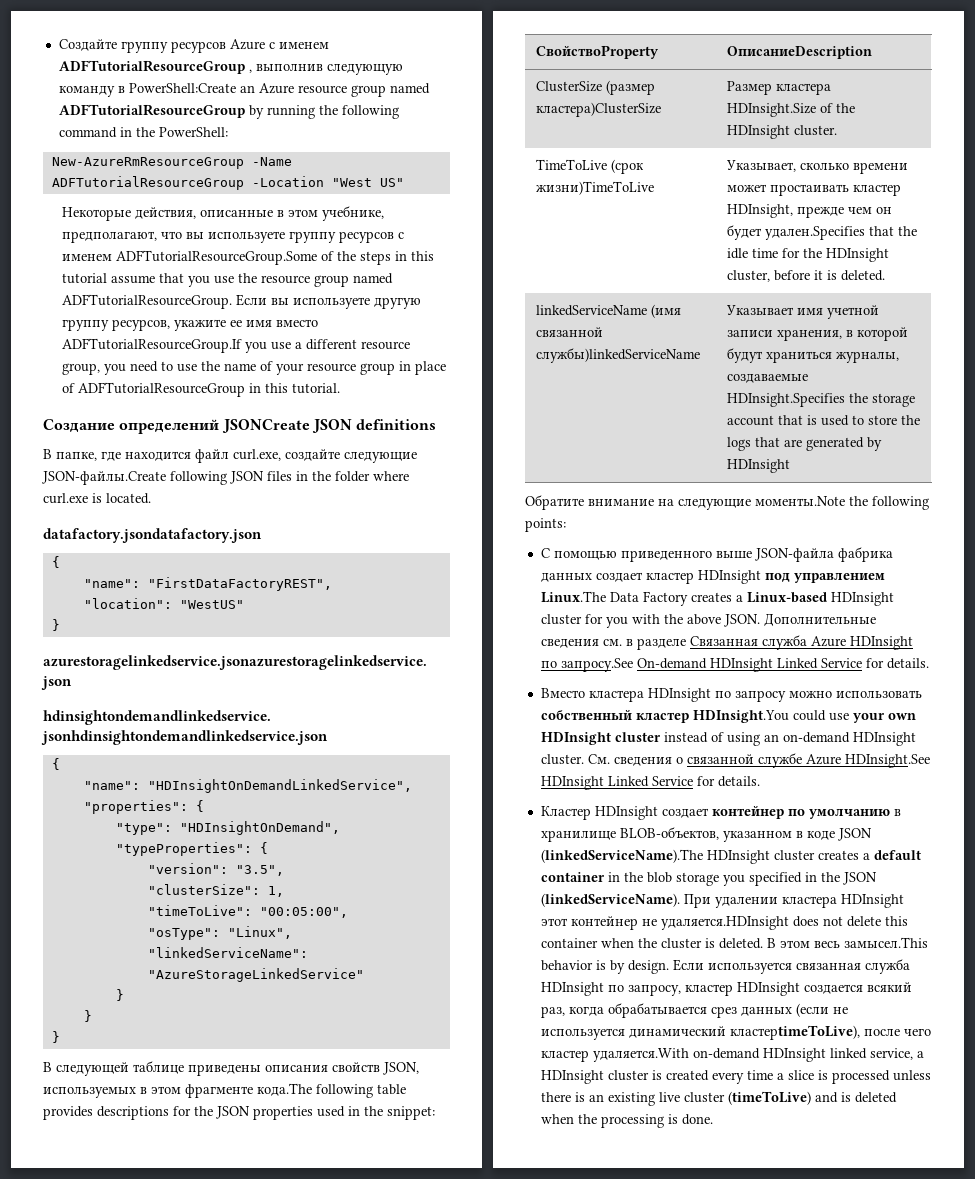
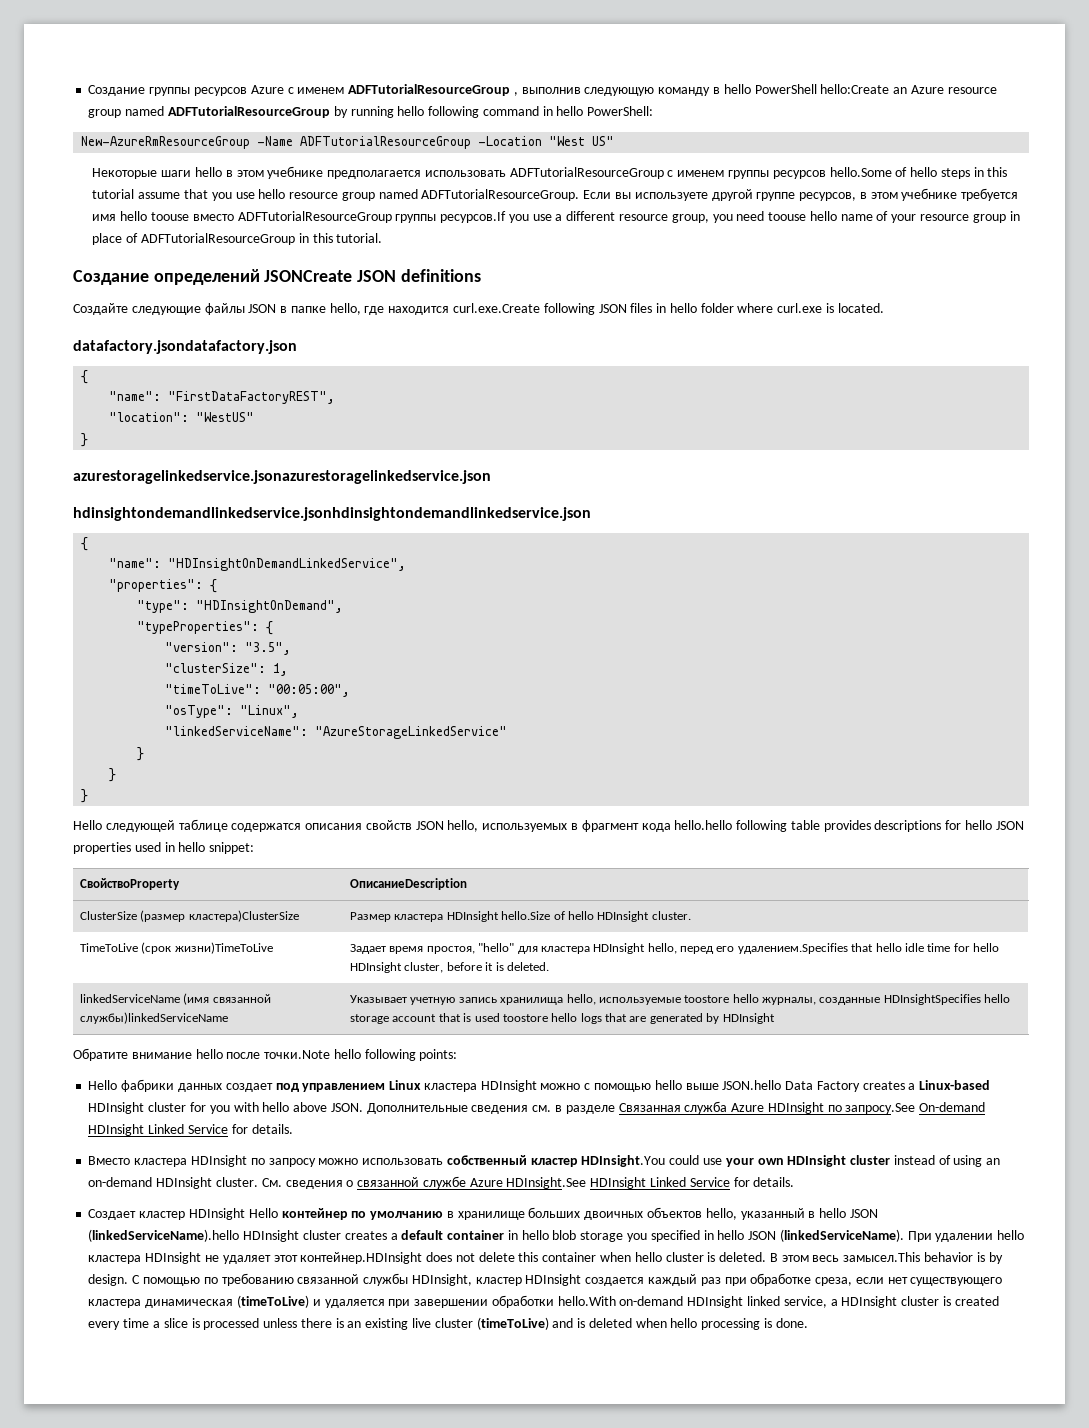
- Создайте группу ресурсов Azure с именем ADFTutorialResourceGroup , выполнив следующую команду в PowerShell:Create an Azure resource group named ADFTutorialResourceGroup by running the following command in the PowerShell:
+ Создание группы ресурсов Azure с именем ADFTutorialResourceGroup , выполнив следующую команду в hello PowerShell hello:Create an Azure resource group named ADFTutorialResourceGroup by running hello following command in hello PowerShell:
- Некоторые действия, описанные в этом учебнике, предполагают, что вы используете группу ресурсов с именем ADFTutorialResourceGroup.Some of the steps in this tutorial assume that you use the resource group named ADFTutorialResourceGroup.
+ Некоторые шаги hello в этом учебнике предполагается использовать ADFTutorialResourceGroup с именем группы ресурсов hello.Some of hello steps in this tutorial assume that you use hello resource group named ADFTutorialResourceGroup.
- Если вы используете другую группу ресурсов, укажите ее имя вместо ADFTutorialResourceGroup.If you use a different resource group, you need to use the name of your resource group in place of ADFTutorialResourceGroup in this tutorial.
+ Если вы используете другой группе ресурсов, в этом учебнике требуется имя hello toouse вместо ADFTutorialResourceGroup группы ресурсов.If you use a different resource group, you need toouse hello name of your resource group in place of ADFTutorialResourceGroup in this tutorial.
- В папке, где находится файл curl.exe, создайте следующие JSON-файлы.Create following JSON files in the folder where curl.exe is located.
+ Создайте следующие файлы JSON в папке hello, где находится curl.exe.Create following JSON files in hello folder where curl.exe is located.
- В следующей таблице приведены описания свойств JSON, используемых в этом фрагменте кода.The following table provides descriptions for the JSON properties used in the snippet:
+ Hello следующей таблице содержатся описания свойств JSON hello, используемых в фрагмент кода hello.hello following table provides descriptions for hello JSON properties used in hello snippet:
- ClusterSize (размер кластера)ClusterSize | Размер кластера HDInsight.Size of the HDInsight cluster.
+ ClusterSize (размер кластера)ClusterSize | Размер кластера HDInsight hello.Size of hello HDInsight cluster.
- TimeToLive (срок жизни)TimeToLive | Указывает, сколько времени может простаивать кластер HDInsight, прежде чем он будет удален.Specifies that the idle time for the HDInsight cluster, before it is deleted.
+ TimeToLive (срок жизни)TimeToLive | Задает время простоя, "hello" для кластера HDInsight hello, перед его удалением.Specifies that hello idle time for hello HDInsight cluster, before it is deleted.
- linkedServiceName (имя связанной службы)linkedServiceName | Указывает имя учетной записи хранения, в которой будут храниться журналы, создаваемые HDInsight.Specifies the storage account that is used to store the logs that are generated by HDInsight
+ linkedServiceName (имя связанной службы)linkedServiceName | Указывает учетную запись хранилища hello, используемые toostore hello журналы, созданные HDInsightSpecifies hello storage account that is used toostore hello logs that are generated by HDInsight
- Обратите внимание на следующие моменты.Note the following points:
- С помощью приведенного выше JSON-файла фабрика данных создает кластер HDInsight под управлением Linux.The Data Factory creates a Linux-based HDInsight cluster for you with the above JSON.
+ Обратите внимание hello после точки.Note hello following points:
+ Hello фабрики данных создает под управлением Linux кластера HDInsight можно с помощью hello выше JSON.hello Data Factory creates a Linux-based HDInsight cluster for you with hello above JSON.
- Кластер HDInsight создает контейнер по умолчанию в хранилище BLOB-объектов, указанном в коде JSON (linkedServiceName).The HDInsight cluster creates a default container in the blob storage you specified in the JSON (linkedServiceName).
+ Создает кластер HDInsight Hello контейнер по умолчанию в хранилище больших двоичных объектов hello, указанный в hello JSON (linkedServiceName).hello HDInsight cluster creates a default container in hello blob storage you specified in hello JSON (linkedServiceName).
- При удалении кластера HDInsight этот контейнер не удаляется.HDInsight does not delete this container when the cluster is deleted.
+ При удалении hello кластера HDInsight не удаляет этот контейнер.HDInsight does not delete this container when hello cluster is deleted.
- Если используется связанная служба HDInsight по запросу, кластер HDInsight создается всякий раз, когда обрабатывается срез данных (если не используется динамический кластерtimeToLive), после чего кластер удаляется.With on-demand HDInsight linked service, a HDInsight cluster is created every time a slice is processed unless there is an existing live cluster (timeToLive) and is deleted when the processing is done.
+ С помощью по требованию связанной службы HDInsight, кластер HDInsight создается каждый раз при обработке среза, если нет существующего кластера динамическая (timeToLive) и удаляется при завершении обработки hello.With on-demand HDInsight linked service, a HDInsight cluster is created every time a slice is processed unless there is an existing live cluster (timeToLive) and is deleted when hello processing is done.

